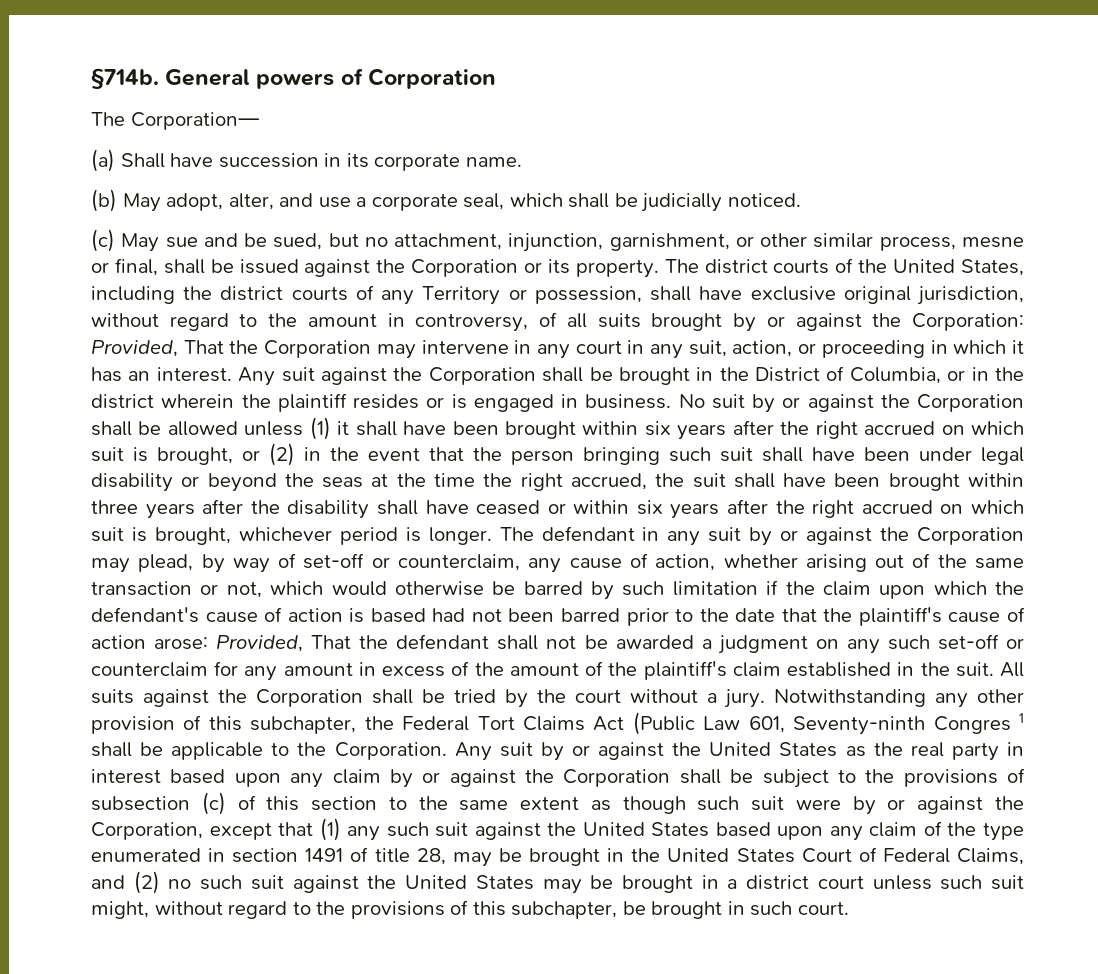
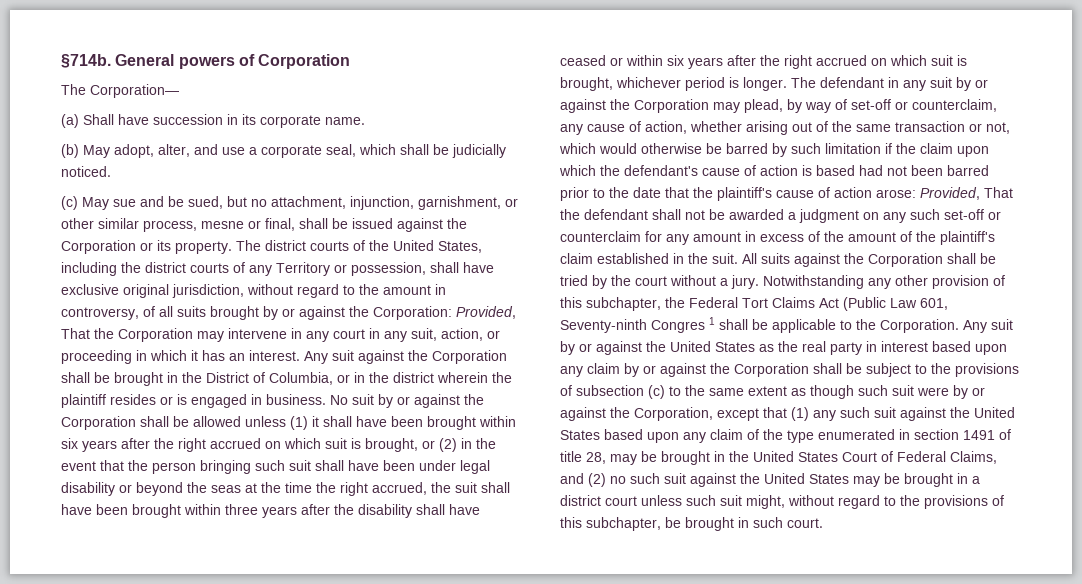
- Any suit by or against the United States as the real party in interest based upon any claim by or against the Corporation shall be subject to the provisions of subsection (c) of this section to the same extent as though such suit were by or against the Corporation, except that (1) any such suit against the United States based upon any claim of the type enumerated in section 1491 of title 28, may be brought in the United States Court of Federal Claims, and (2) no such suit against the United States may be brought in a district court unless such suit might, without regard to the provisions of this subchapter, be brought in such court.
+ Any suit by or against the United States as the real party in interest based upon any claim by or against the Corporation shall be subject to the provisions of subsection (c) to the same extent as though such suit were by or against the Corporation, except that (1) any such suit against the United States based upon any claim of the type enumerated in section 1491 of title 28, may be brought in the United States Court of Federal Claims, and (2) no such suit against the United States may be brought in a district court unless such suit might, without regard to the provisions of this subchapter, be brought in such court.

